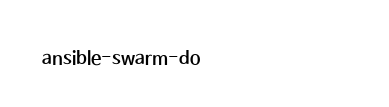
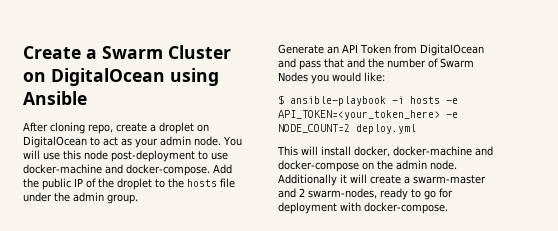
- ansible-swarm-do
+ Create a Swarm Cluster on DigitalOcean using Ansible
+ After cloning repo, create a droplet on DigitalOcean to act as your admin node. You will use this node post-deployment to use docker-machine and docker-compose. Add the public IP of the droplet to the hosts file under the admin group.
+ Generate an API Token from DigitalOcean and pass that and the number of Swarm Nodes you would like:
+ $ ansible-playbook -i hosts -e API_TOKEN=<your_token_here> -e NODE_COUNT=2 deploy.yml
+ This will install docker, docker-machine and docker-compose on the admin node. Additionally it will create a swarm-master and 2 swarm-nodes, ready to go for deployment with docker-compose.

